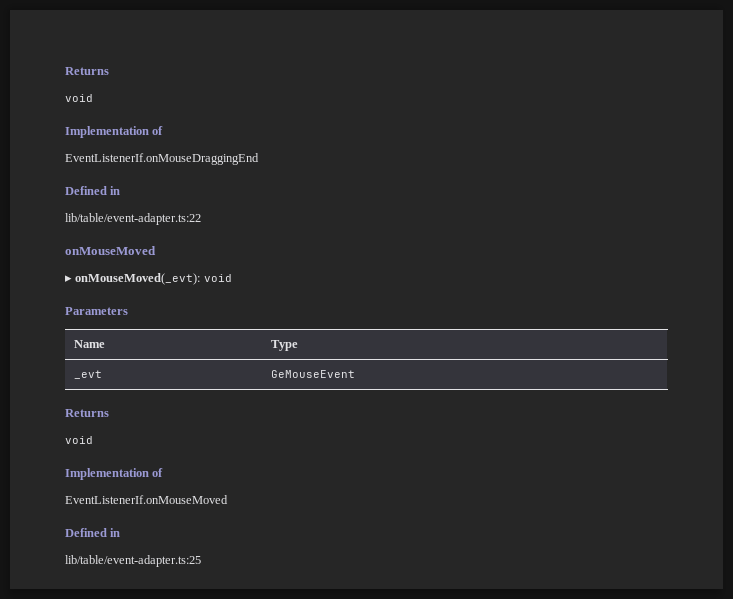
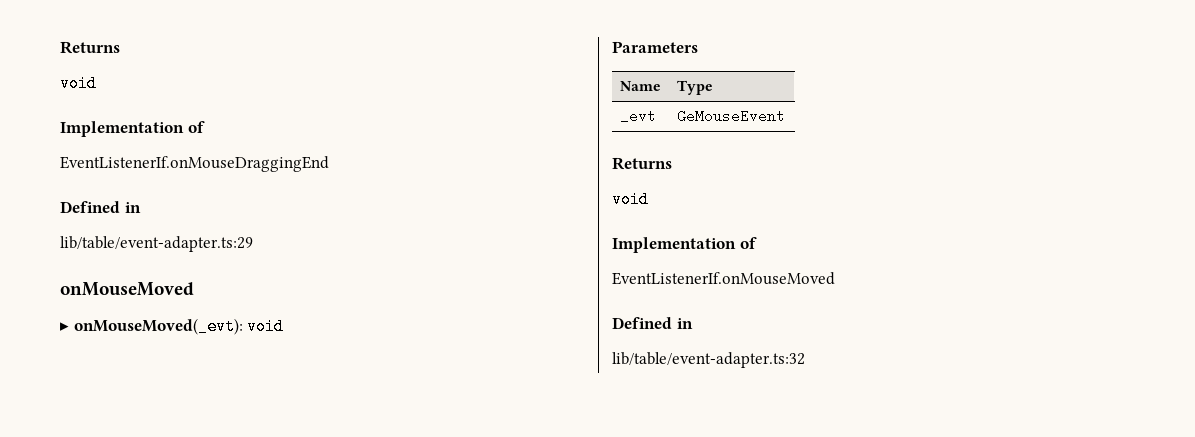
- lib/table/event-adapter.ts:22
+ lib/table/event-adapter.ts:29
- lib/table/event-adapter.ts:25
+ lib/table/event-adapter.ts:32

